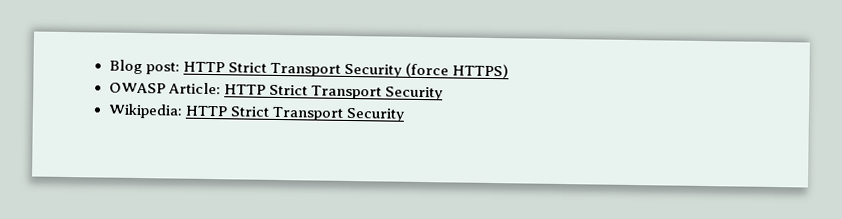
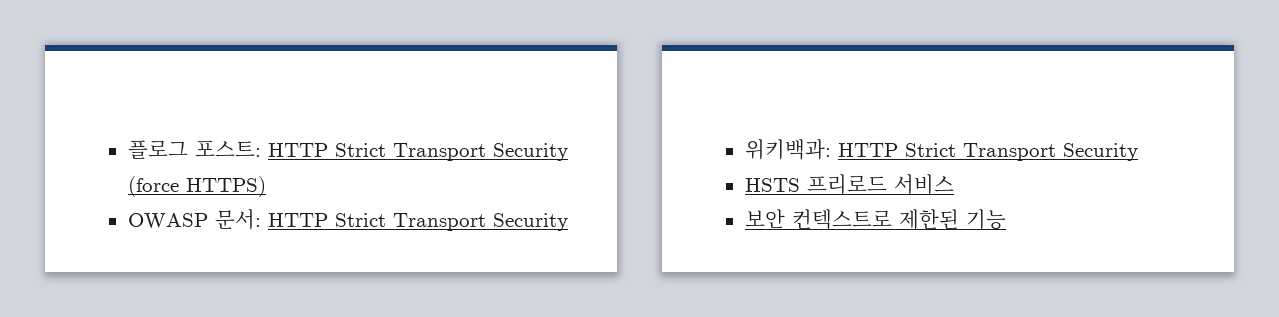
- Blog post: HTTP Strict Transport Security (force HTTPS)
+ 플로그 포스트: HTTP Strict Transport Security (force HTTPS)
- OWASP Article: HTTP Strict Transport Security
- Wikipedia: HTTP Strict Transport Security
+ OWASP 문서: HTTP Strict Transport Security
+ 위키백과: HTTP Strict Transport Security
+ HSTS 프리로드 서비스
+ 보안 컨텍스트로 제한된 기능

